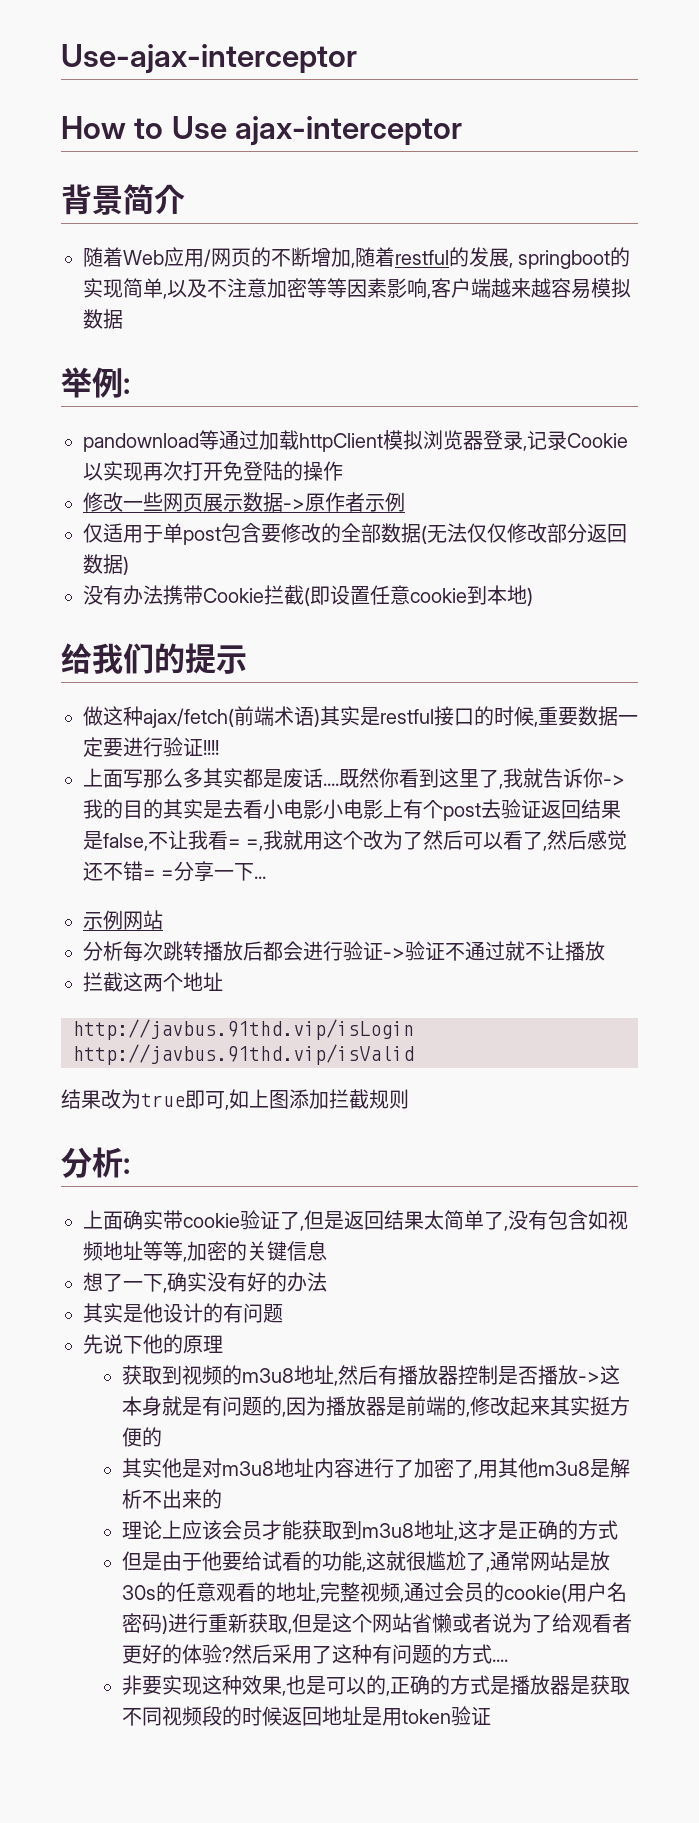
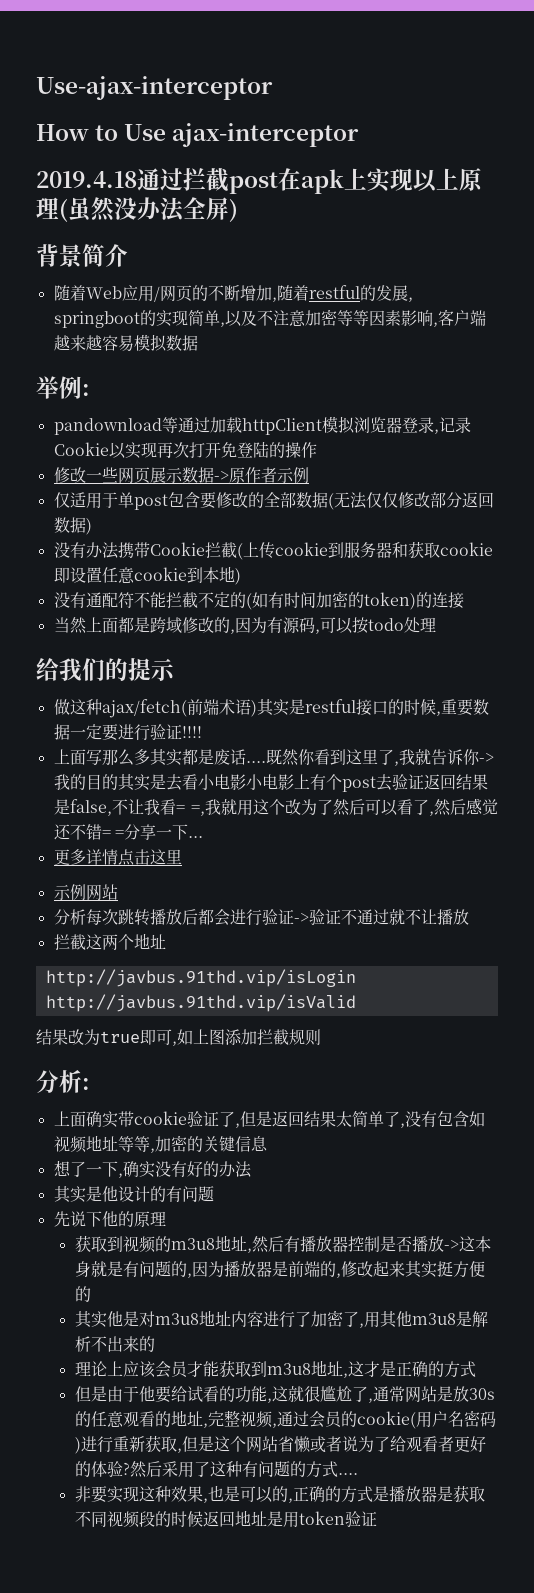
+ 2019.4.18通过拦截post在apk上实现以上原理(虽然没办法全屏)
- 没有办法携带Cookie拦截(即设置任意cookie到本地)
+ 没有办法携带Cookie拦截(上传cookie到服务器和获取cookie即设置任意cookie到本地)
+ 没有通配符不能拦截不定的(如有时间加密的token)的连接
+ 当然上面都是跨域修改的,因为有源码,可以按todo处理
+ 更多详情点击这里

